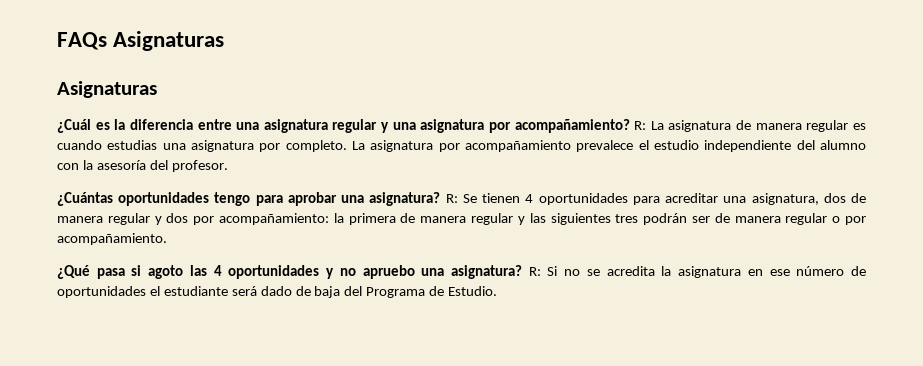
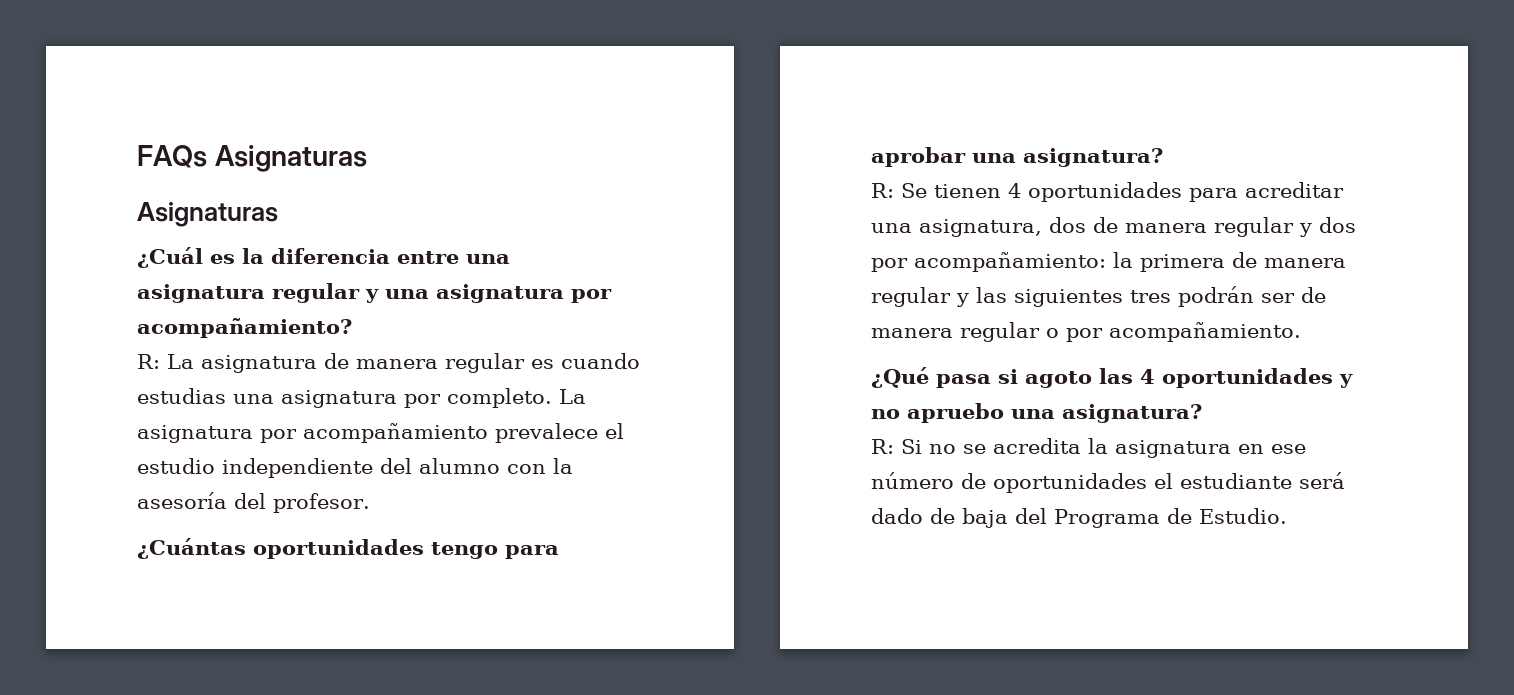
- ¿Cuál es la diferencia entre una asignatura regular y una asignatura por acompañamiento? R: La asignatura de manera regular es cuando estudias una asignatura por completo.
+ ¿Cuál es la diferencia entre una asignatura regular y una asignatura por acompañamiento?
+ R: La asignatura de manera regular es cuando estudias una asignatura por completo.
- ¿Cuántas oportunidades tengo para aprobar una asignatura? R: Se tienen 4 oportunidades para acreditar una asignatura, dos de manera regular y dos por acompañamiento: la primera de manera regular y las siguientes tres podrán ser de manera regular o por acompañamiento.
+ ¿Cuántas oportunidades tengo para aprobar una asignatura?
+ R: Se tienen 4 oportunidades para acreditar una asignatura, dos de manera regular y dos por acompañamiento: la primera de manera regular y las siguientes tres podrán ser de manera regular o por acompañamiento.
- ¿Qué pasa si agoto las 4 oportunidades y no apruebo una asignatura? R: Si no se acredita la asignatura en ese número de oportunidades el estudiante será dado de baja del Programa de Estudio.
+ ¿Qué pasa si agoto las 4 oportunidades y no apruebo una asignatura?
+ R: Si no se acredita la asignatura en ese número de oportunidades el estudiante será dado de baja del Programa de Estudio.

